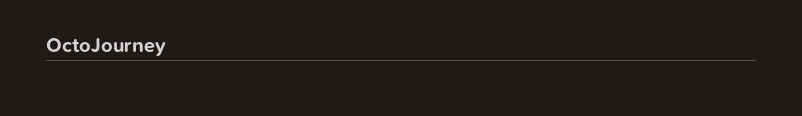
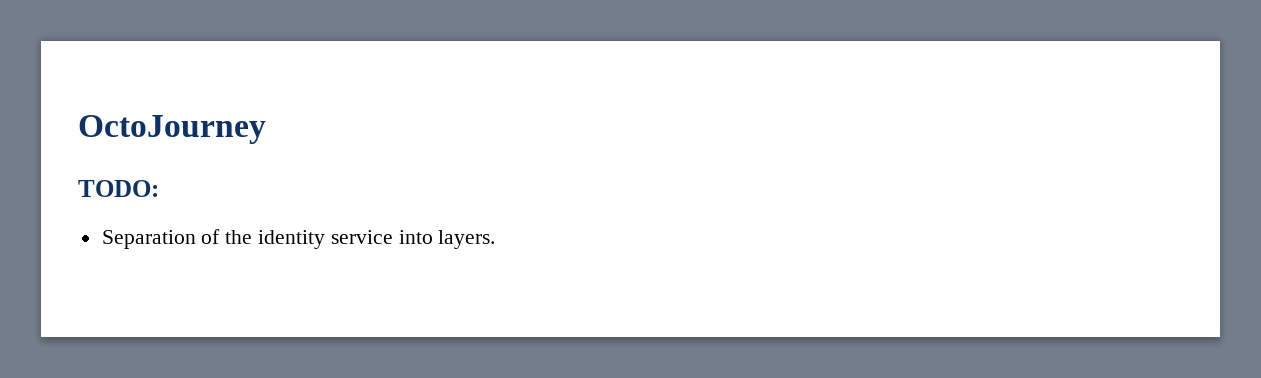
+ TODO:
+ Separation of the identity service into layers.

